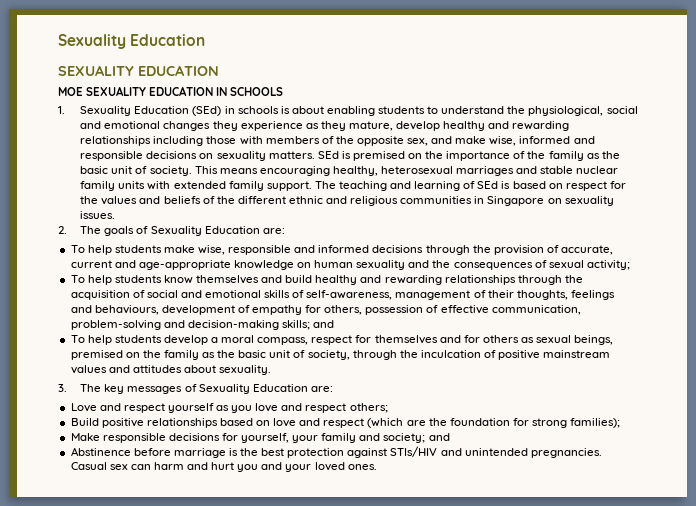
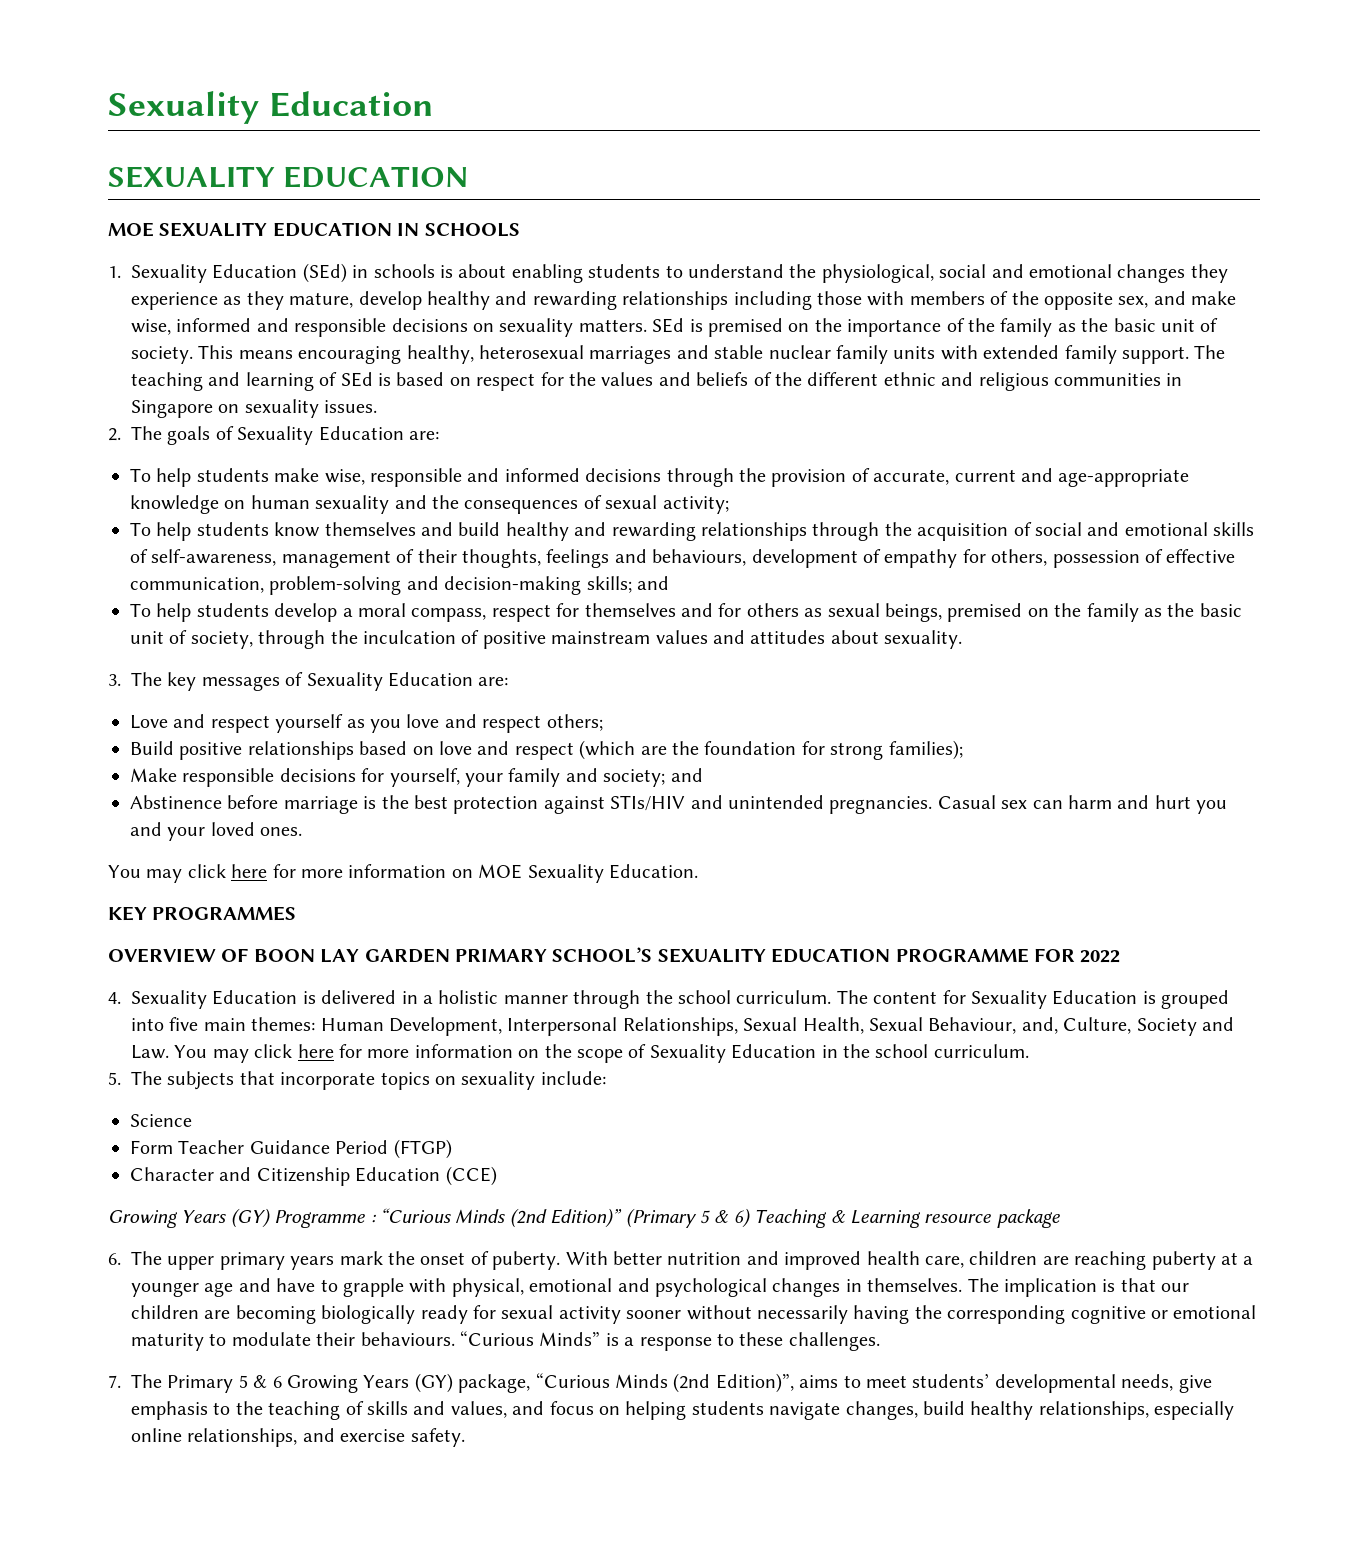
+ You may click here for more information on MOE Sexuality Education.
+ KEY PROGRAMMES
+ OVERVIEW OF BOON LAY GARDEN PRIMARY SCHOOL’S SEXUALITY EDUCATION PROGRAMME FOR 2022
+ 4. Sexuality Education is delivered in a holistic manner through the school curriculum. The content for Sexuality Education is grouped into five main themes: Human Development, Interpersonal Relationships, Sexual Health, Sexual Behaviour, and, Culture, Society and Law. You may click here for more information on the scope of Sexuality Education in the school curriculum.
+ 5. The subjects that incorporate topics on sexuality include:
+ Science
+ Form Teacher Guidance Period (FTGP)
+ Character and Citizenship Education (CCE)
+ Growing Years (GY) Programme : “Curious Minds (2nd Edition)” (Primary 5 & 6) Teaching & Learning resource package
+ 6. The upper primary years mark the onset of puberty. With better nutrition and improved health care, children are reaching puberty at a younger age and have to grapple with physical, emotional and psychological changes in themselves. The implication is that our children are becoming biologically ready for sexual activity sooner without necessarily having the corresponding cognitive or emotional maturity to modulate their behaviours. “Curious Minds” is a response to these challenges.
+ 7. The Primary 5 & 6 Growing Years (GY) package, “Curious Minds (2nd Edition)”, aims to meet students’ developmental needs, give emphasis to the teaching of skills and values, and focus on helping students navigate changes, build healthy relationships, especially online relationships, and exercise safety.

